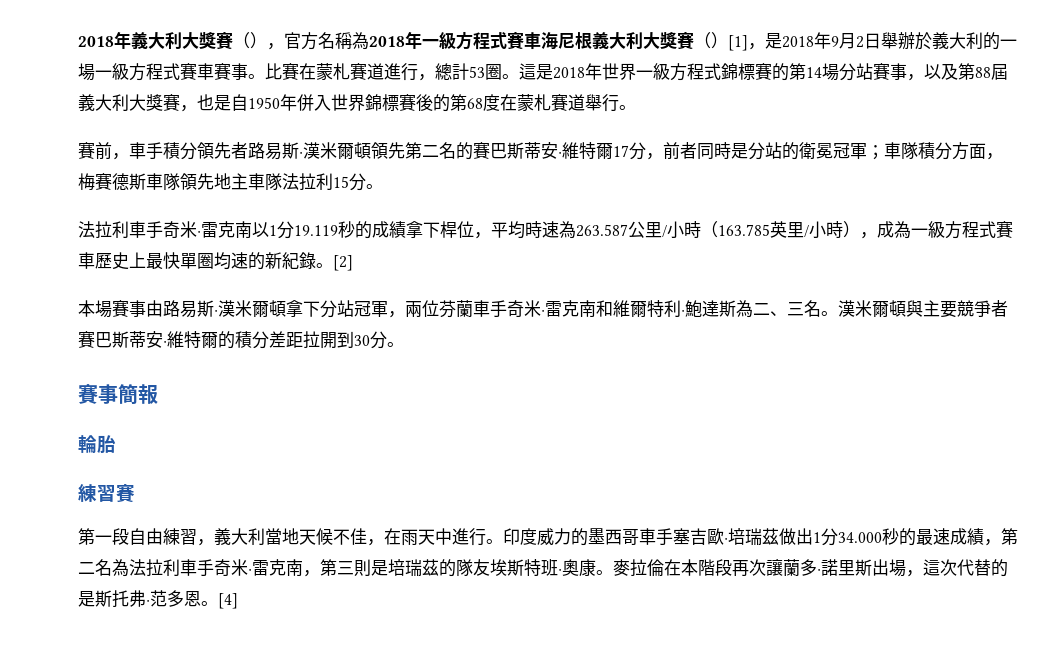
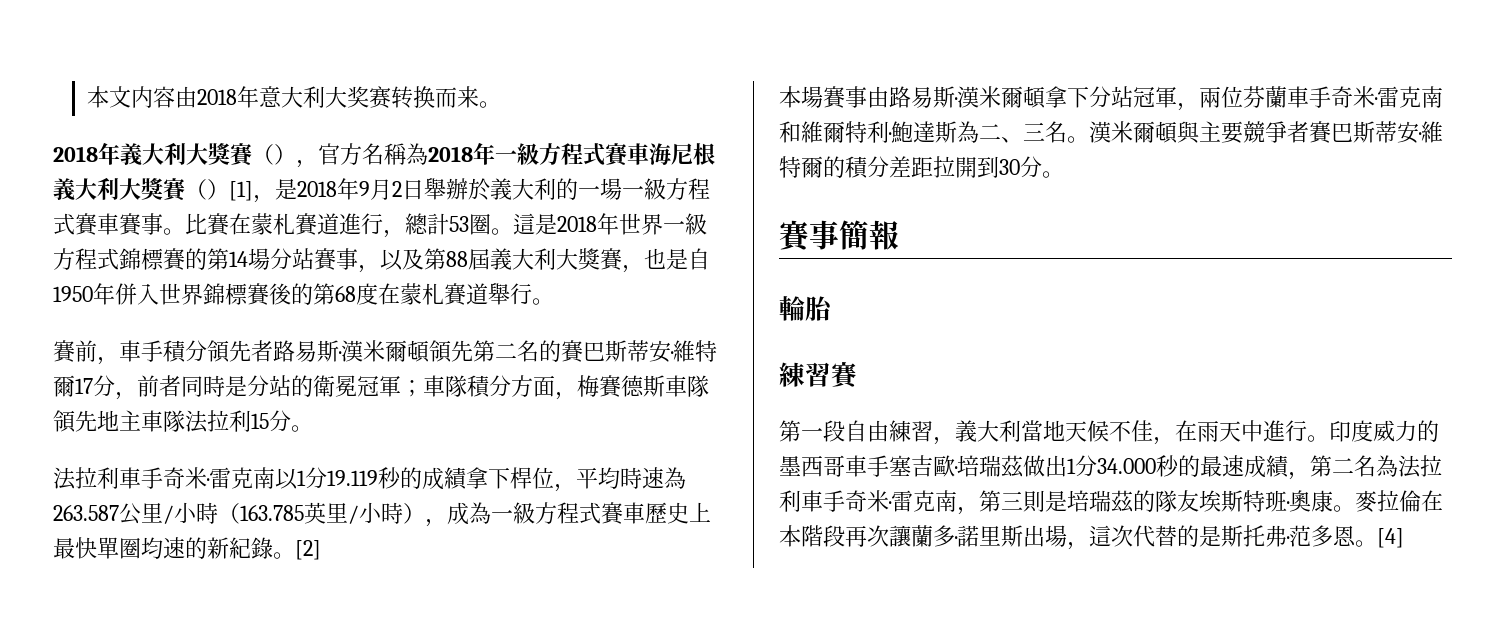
+ 本文内容由2018年意大利大奖赛转换而来。

